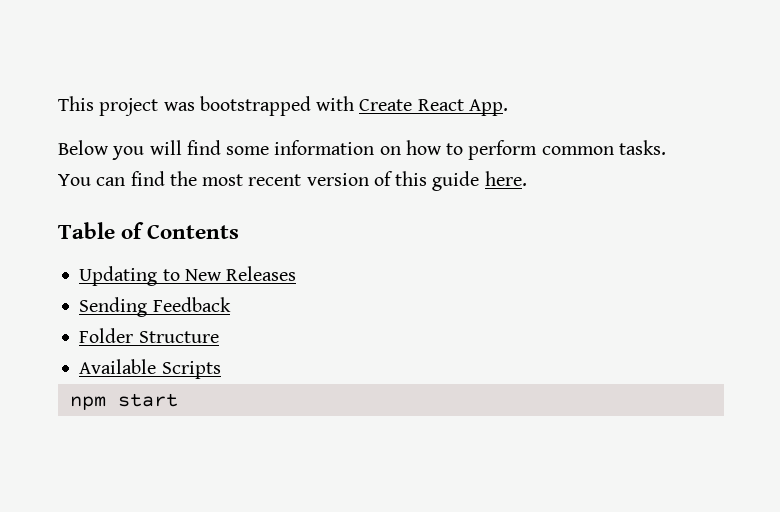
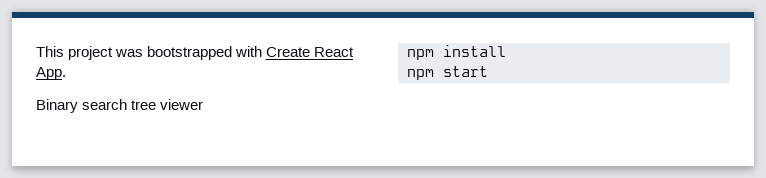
- Below you will find some information on how to perform common tasks.
- You can find the most recent version of this guide here.
- Table of Contents
- Updating to New Releases
- Sending Feedback
- Folder Structure
- Available Scripts
+ Binary search tree viewer
+ npm install

